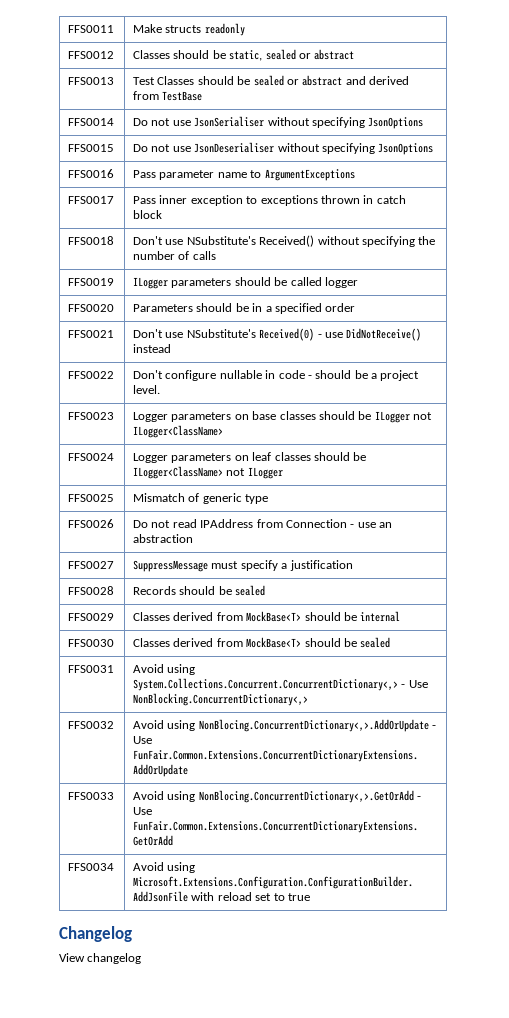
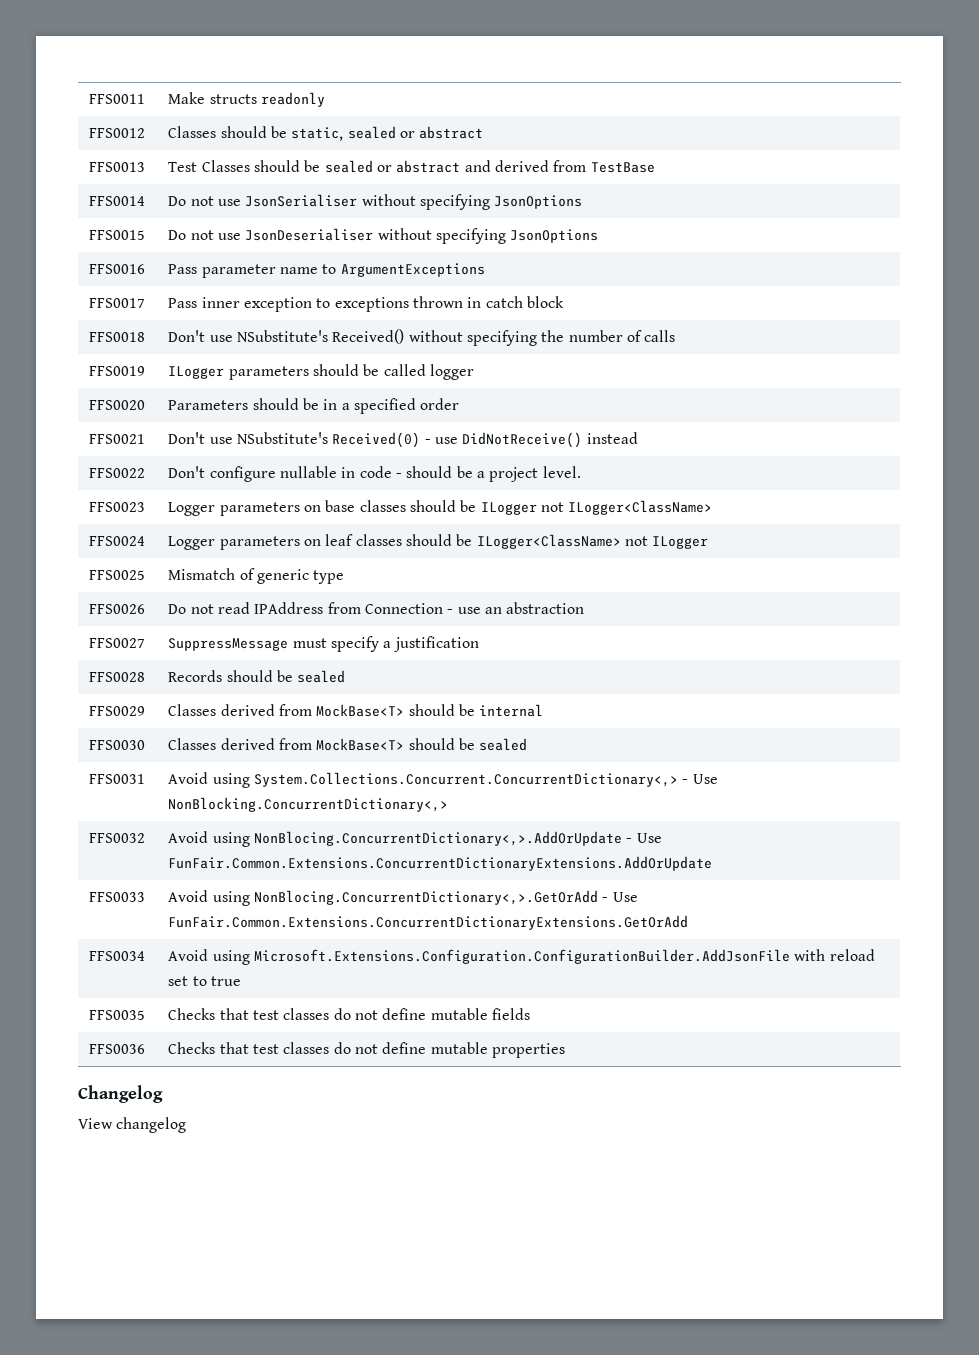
+ FFS0035 | Checks that test classes do not define mutable fields
+ FFS0036 | Checks that test classes do not define mutable properties

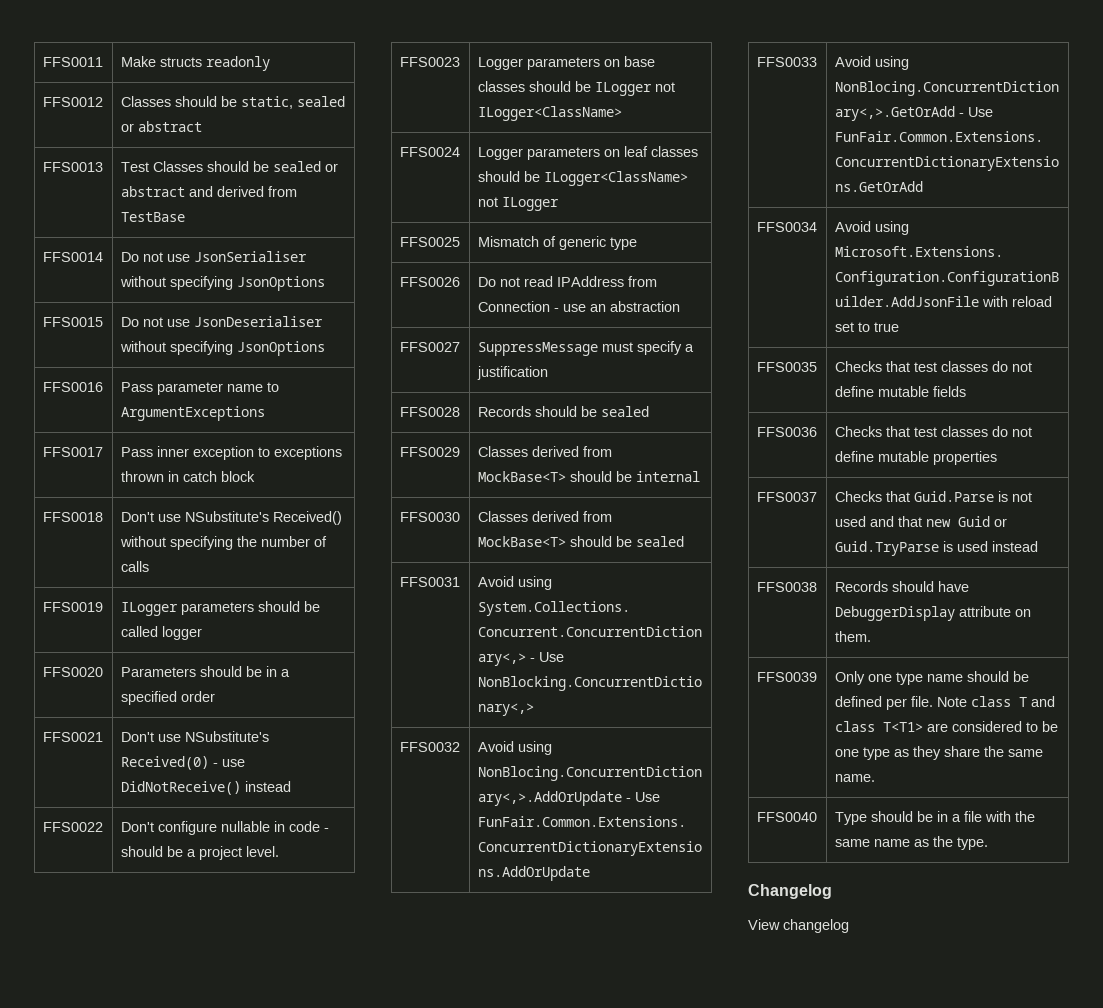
+ FFS0037 | Checks that Guid.Parse is not used and that new Guid or Guid.TryParse is used instead
+ FFS0038 | Records should have DebuggerDisplay attribute on them.
+ FFS0039 | Only one type name should be defined per file. Note class T and class T<T1> are considered to be one type as they share the same name.
+ FFS0040 | Type should be in a file with the same name as the type.

